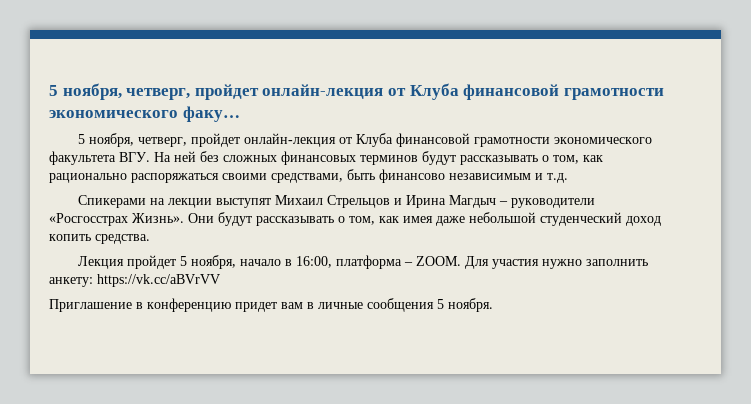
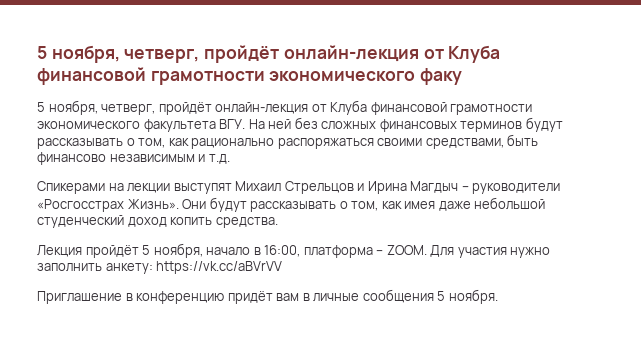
- 5 ноября, четверг, пройдет онлайн-лекция от Клуба финансовой грамотности экономического факу…
- 5 ноября, четверг, пройдет онлайн-лекция от Клуба финансовой грамотности экономического факультета ВГУ. На ней без сложных финансовых терминов будут рассказывать о том, как рационально распоряжаться своими средствами, быть финансово независимым и т.д.
+ 5 ноября, четверг, пройдёт онлайн-лекция от Клуба финансовой грамотности экономического факу
+ 5 ноября, четверг, пройдёт онлайн-лекция от Клуба финансовой грамотности экономического факультета ВГУ. На ней без сложных финансовых терминов будут рассказывать о том, как рационально распоряжаться своими средствами, быть финансово независимым и т.д.
- Лекция пройдет 5 ноября, начало в 16:00, платформа – ZOOM.
+ Лекция пройдёт 5 ноября, начало в 16:00, платформа – ZOOM.
- Приглашение в конференцию придет вам в личные сообщения 5 ноября.
+ Приглашение в конференцию придёт вам в личные сообщения 5 ноября.

